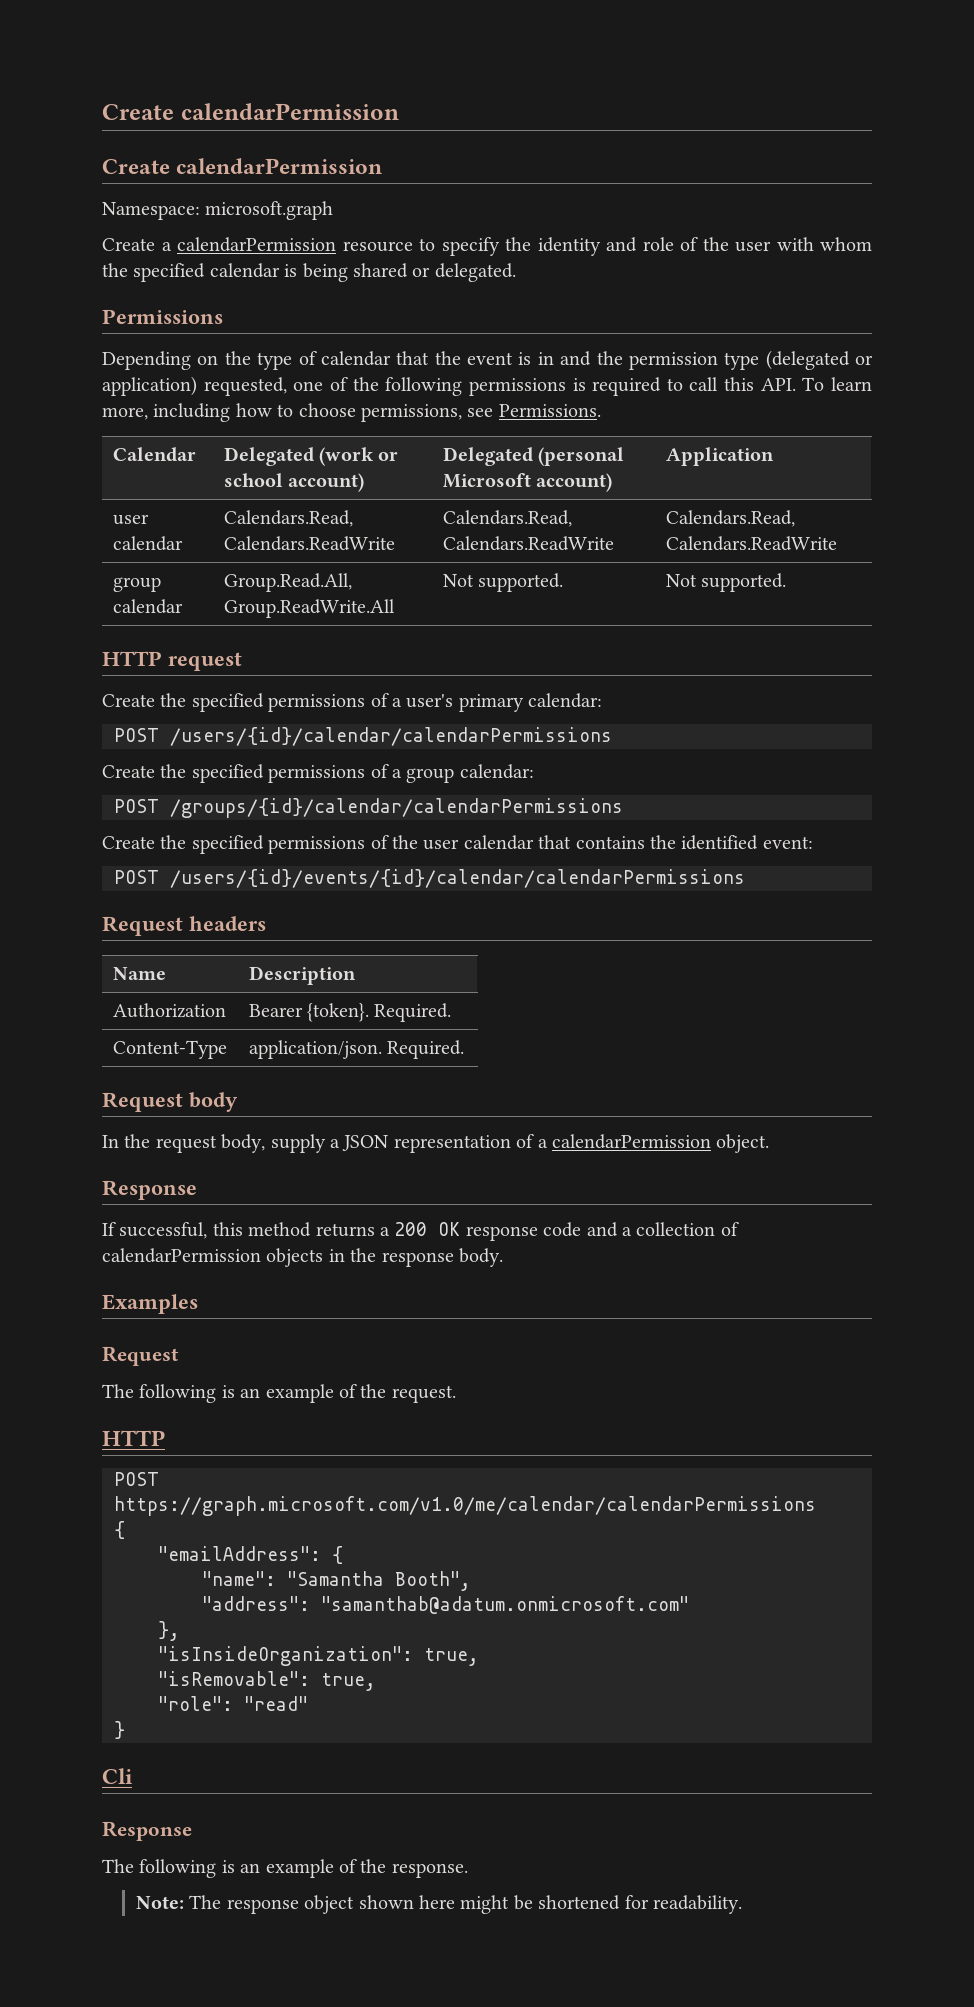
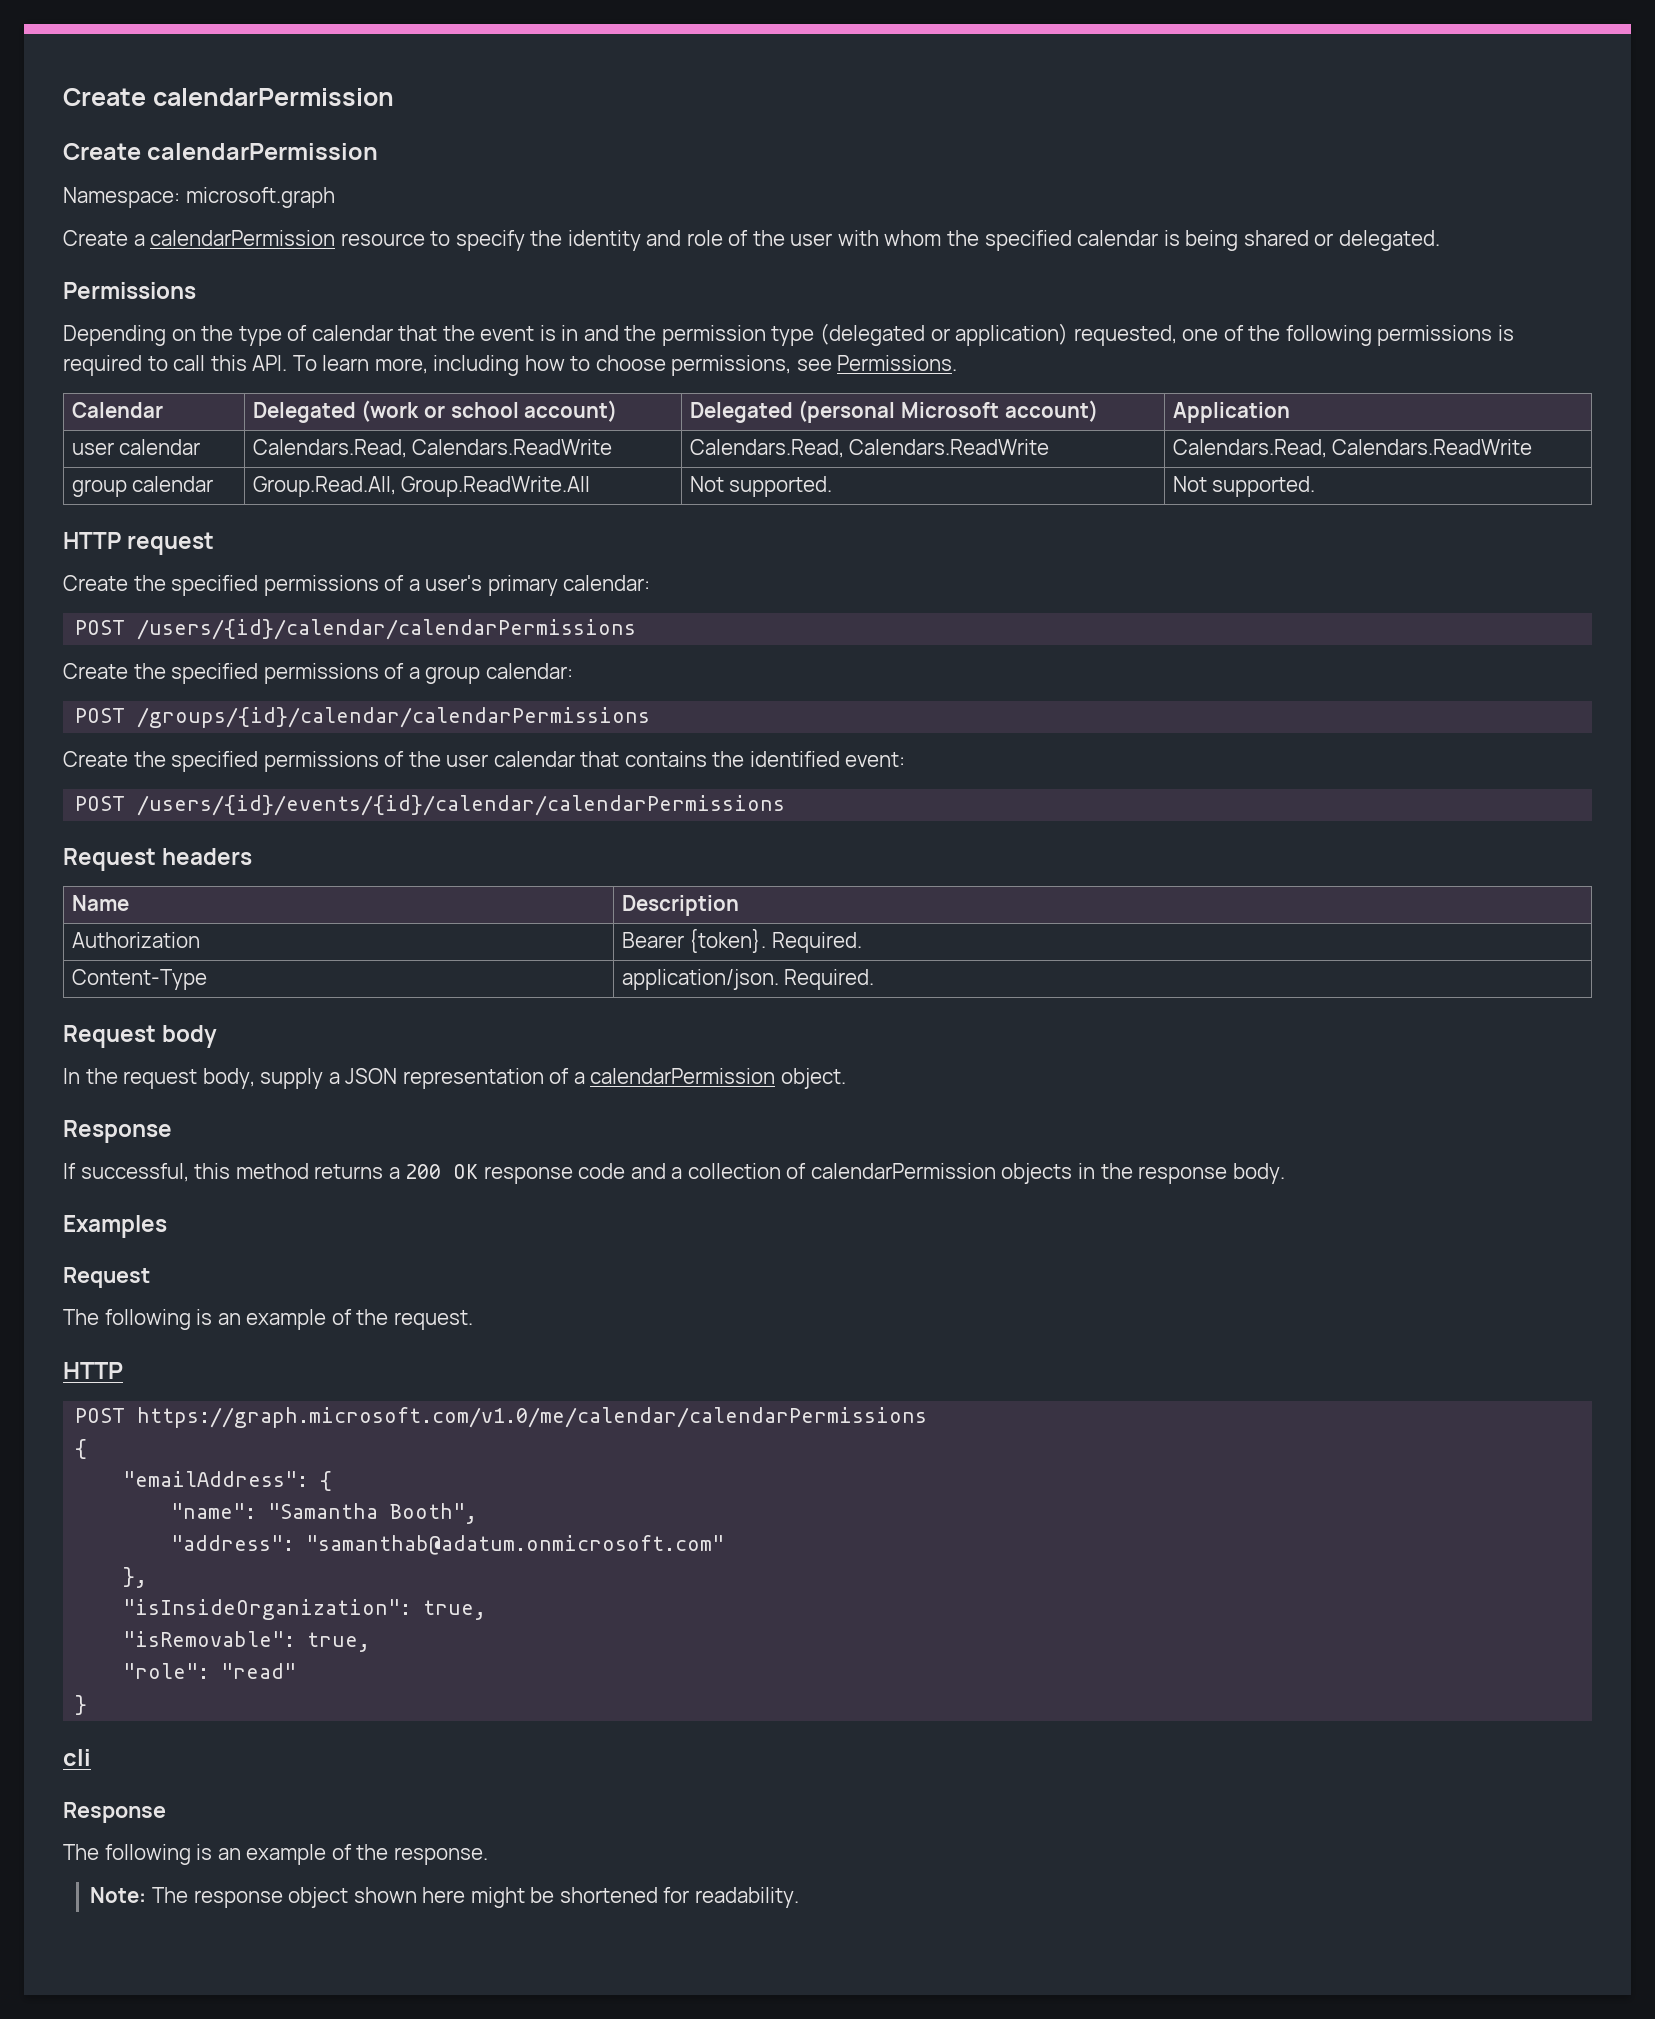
- Cli
+ cli

